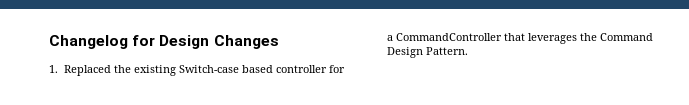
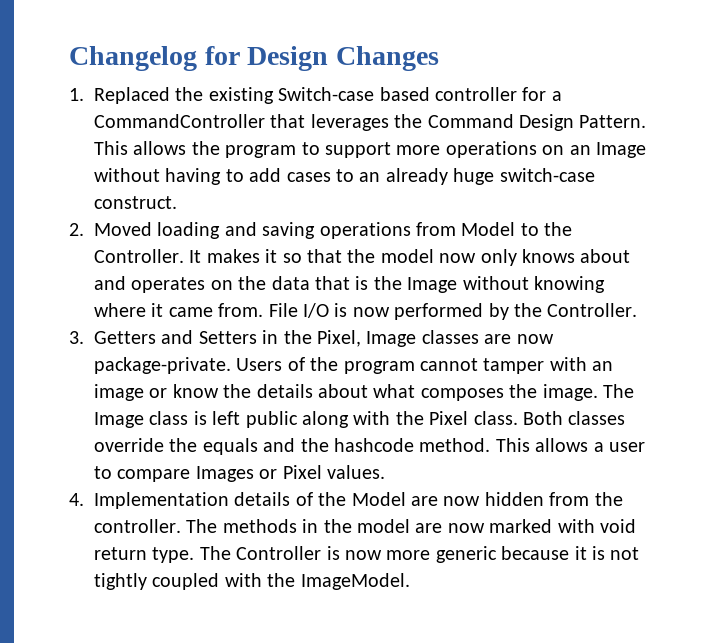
+ This allows the program to support more operations on an Image without having to add cases to an already huge switch-case construct.
+ 2. Moved loading and saving operations from Model to the Controller. It makes it so that the model now only knows about and operates on the data that is the Image without knowing where it came from. File I/O is now performed by the Controller.
+ 3. Getters and Setters in the Pixel, Image classes are now package-private. Users of the program cannot tamper with an image or know the details about what composes the image. The Image class is left public along with the Pixel class. Both classes override the equals and the hashcode method. This allows a user to compare Images or Pixel values.
+ 4. Implementation details of the Model are now hidden from the controller. The methods in the model are now marked with void return type. The Controller is now more generic because it is not tightly coupled with the ImageModel.

